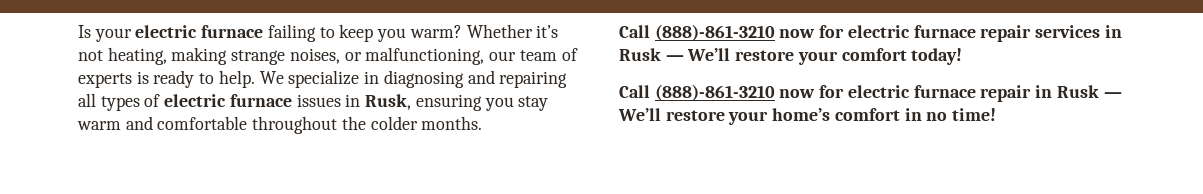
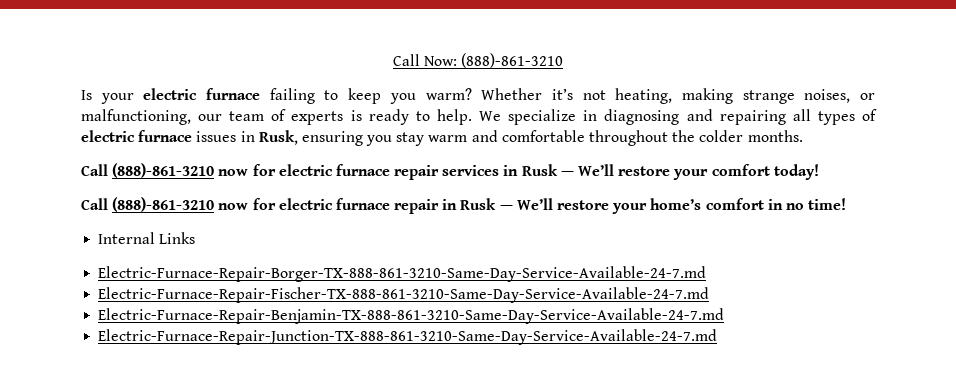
+ Call Now: (888)-861-3210
+ Internal Links
+ Electric-Furnace-Repair-Borger-TX-888-861-3210-Same-Day-Service-Available-24-7.md
+ Electric-Furnace-Repair-Fischer-TX-888-861-3210-Same-Day-Service-Available-24-7.md
+ Electric-Furnace-Repair-Benjamin-TX-888-861-3210-Same-Day-Service-Available-24-7.md
+ Electric-Furnace-Repair-Junction-TX-888-861-3210-Same-Day-Service-Available-24-7.md

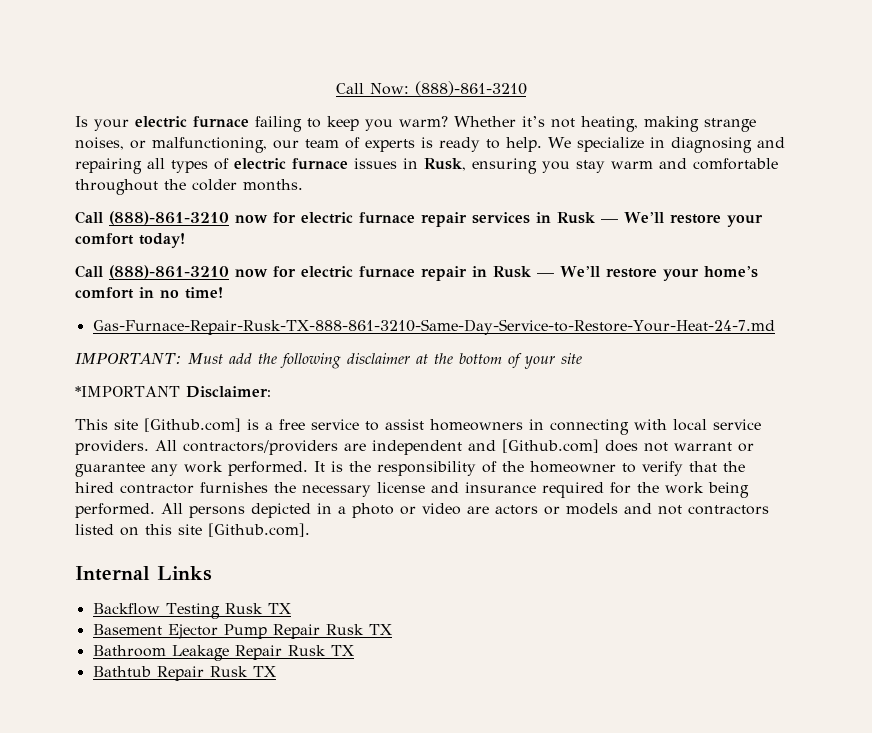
+ Gas-Furnace-Repair-Rusk-TX-888-861-3210-Same-Day-Service-to-Restore-Your-Heat-24-7.md
+ IMPORTANT: Must add the following disclaimer at the bottom of your site
+ *IMPORTANT Disclaimer:
+ This site [Github.com] is a free service to assist homeowners in connecting with local service providers. All contractors/providers are independent and [Github.com] does not warrant or guarantee any work performed. It is the responsibility of the homeowner to verify that the hired contractor furnishes the necessary license and insurance required for the work being performed. All persons depicted in a photo or video are actors or models and not contractors listed on this site [Github.com].
  Internal Links
- Electric-Furnace-Repair-Borger-TX-888-861-3210-Same-Day-Service-Available-24-7.md
- Electric-Furnace-Repair-Fischer-TX-888-861-3210-Same-Day-Service-Available-24-7.md
- Electric-Furnace-Repair-Benjamin-TX-888-861-3210-Same-Day-Service-Available-24-7.md
- Electric-Furnace-Repair-Junction-TX-888-861-3210-Same-Day-Service-Available-24-7.md
+ Backflow Testing Rusk TX
+ Basement Ejector Pump Repair Rusk TX
+ Bathroom Leakage Repair Rusk TX
+ Bathtub Repair Rusk TX

